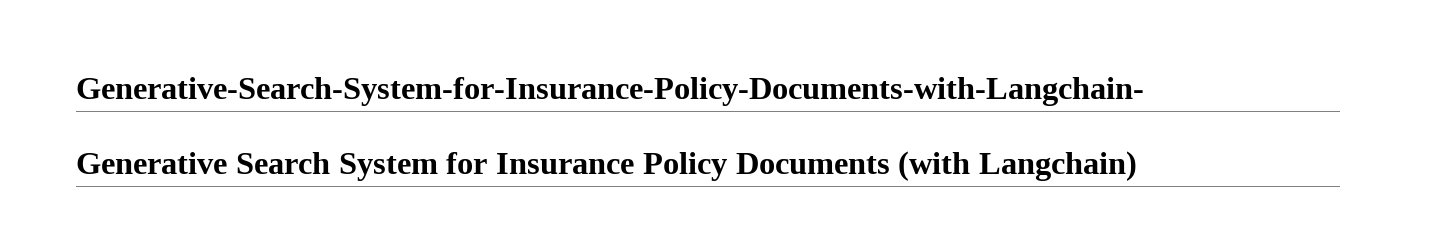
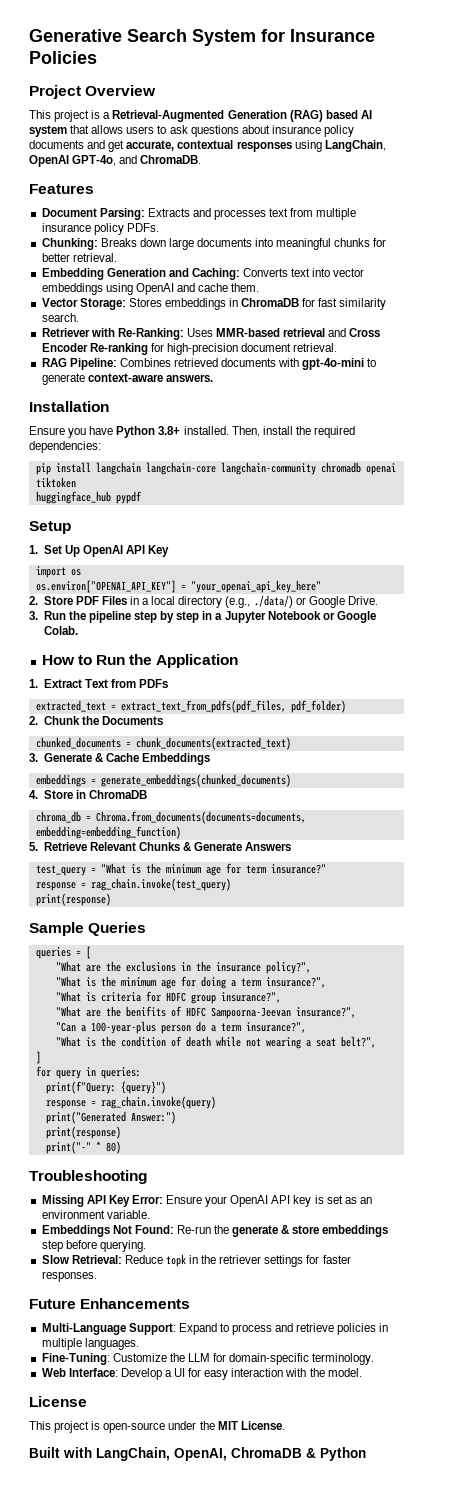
- Generative-Search-System-for-Insurance-Policy-Documents-with-Langchain-
- Generative Search System for Insurance Policy Documents (with Langchain)
+ Generative Search System for Insurance Policies
+ Project Overview
+ This project is a Retrieval-Augmented Generation (RAG) based AI system that allows users to ask questions about insurance policy documents and get accurate, contextual responses using LangChain, OpenAI GPT-4o, and ChromaDB.
+ Features
+ Document Parsing: Extracts and processes text from multiple insurance policy PDFs.
+ Chunking: Breaks down large documents into meaningful chunks for better retrieval.
+ Embedding Generation and Caching: Converts text into vector embeddings using OpenAI and cache them.
+ Vector Storage: Stores embeddings in ChromaDB for fast similarity search.
+ Retriever with Re-Ranking: Uses MMR-based retrieval and Cross Encoder Re-ranking for high-precision document retrieval.
+ RAG Pipeline: Combines retrieved documents with gpt-4o-mini to generate context-aware answers.
+ Installation
+ Ensure you have Python 3.8+ installed. Then, install the required dependencies:
+ pip install langchain langchain-core langchain-community chromadb openai tiktoken
+ huggingface_hub pypdf
+ Setup
+ 1. Set Up OpenAI API Key
+ import os
+ os.environ["OPENAI_API_KEY"] = "your_openai_api_key_here"
+ 2. Store PDF Files in a local directory (e.g., ./data/) or Google Drive.
+ 3. Run the pipeline step by step in a Jupyter Notebook or Google Colab.
+ How to Run the Application
+ 1. Extract Text from PDFs
+ extracted_text = extract_text_from_pdfs(pdf_files, pdf_folder)
+ 2. Chunk the Documents
+ chunked_documents = chunk_documents(extracted_text)
+ 3. Generate & Cache Embeddings
+ embeddings = generate_embeddings(chunked_documents)
+ 4. Store in ChromaDB
+ chroma_db = Chroma.from_documents(documents=documents, embedding=embedding_function)
+ 5. Retrieve Relevant Chunks & Generate Answers
+ test_query = "What is the minimum age for term insurance?"
+ response = rag_chain.invoke(test_query)
+ print(response)
+ Sample Queries
+ queries = [
+ "What are the exclusions in the insurance policy?",
+ "What is the minimum age for doing a term insurance?",
+ "What is criteria for HDFC group insurance?",
+ "What are the benifits of HDFC Sampoorna-Jeevan insurance?",
+ "Can a 100-year-plus person do a term insurance?",
+ "What is the condition of death while not wearing a seat belt?",
+ ]
+ for query in queries:
+ print(f"Query: {query}")
+ response = rag_chain.invoke(query)
+ print("Generated Answer:")
+ print(response)
+ print("-" * 80)
+ Troubleshooting
+ Missing API Key Error: Ensure your OpenAI API key is set as an environment variable.
+ Embeddings Not Found: Re-run the generate & store embeddings step before querying.
+ Slow Retrieval: Reduce topk in the retriever settings for faster responses.
+ Future Enhancements
+ Multi-Language Support: Expand to process and retrieve policies in multiple languages.
+ Fine-Tuning: Customize the LLM for domain-specific terminology.
+ Web Interface: Develop a UI for easy interaction with the model.
+ License
+ This project is open-source under the MIT License.
+ Built with LangChain, OpenAI, ChromaDB & Python

